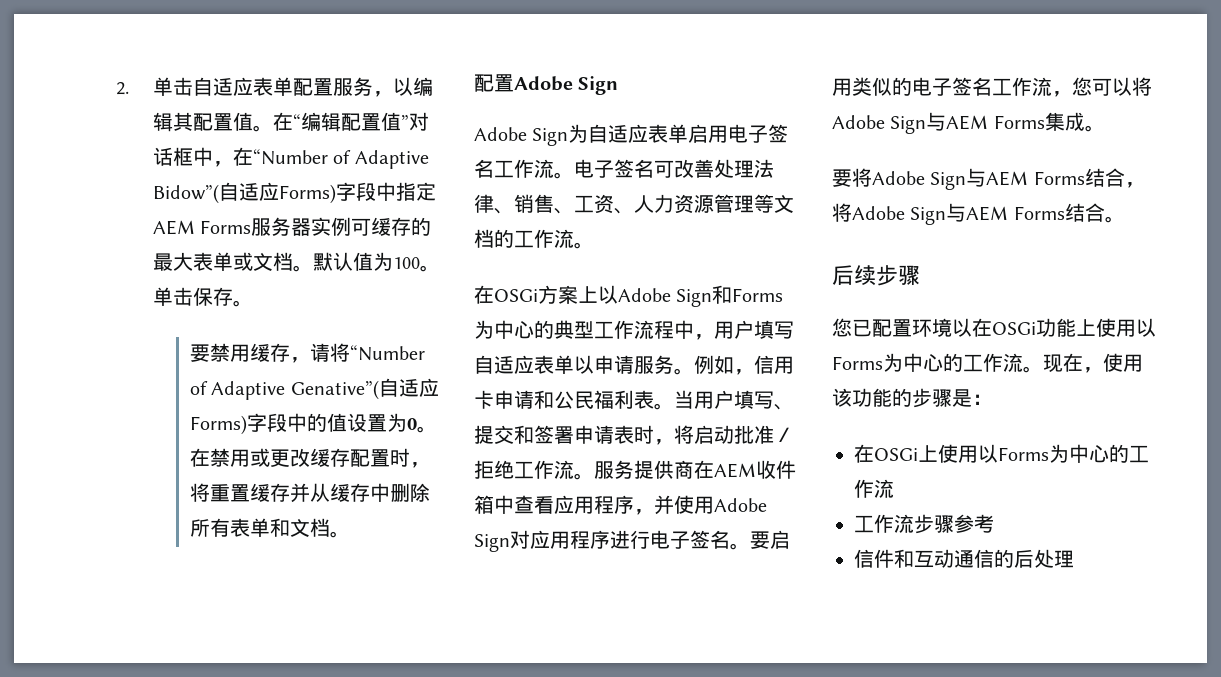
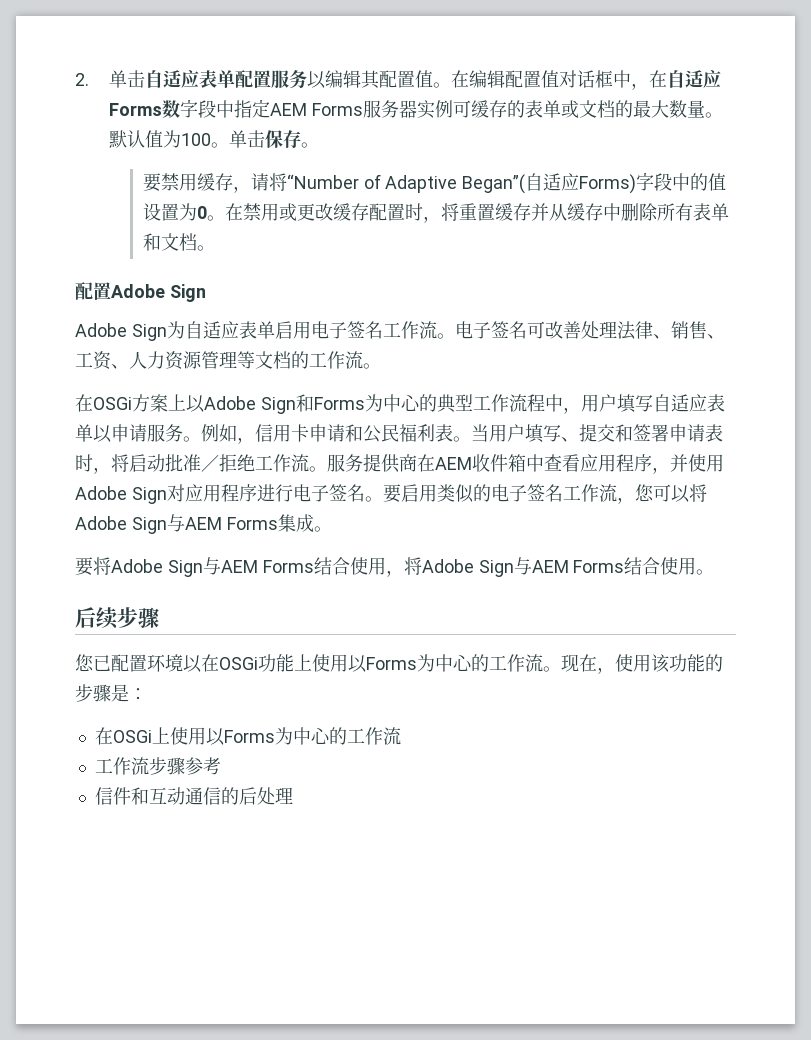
- 2.单击自适应表单配置服务，以编辑其配置值。
+ 2.单击自适应表单配置服务以编辑其配置值。
- 在“编辑配置值”对话框中，在“Number of Adaptive Bidow”(自适应Forms)字段中指定AEM Forms服务器实例可缓存的最大表单或文档。
+ 在编辑配置值对话框中，在自适应Forms数字段中指定AEM Forms服务器实例可缓存的表单或文档的最大数量。
- 要禁用缓存，请将“Number of Adaptive Genative”(自适应Forms)字段中的值设置为0。
+ 要禁用缓存，请将“Number of Adaptive Began”(自适应Forms)字段中的值设置为0。
- 要将Adobe Sign与AEM Forms结合，将Adobe Sign与AEM Forms结合。
+ 要将Adobe Sign与AEM Forms结合使用，将Adobe Sign与AEM Forms结合使用。

